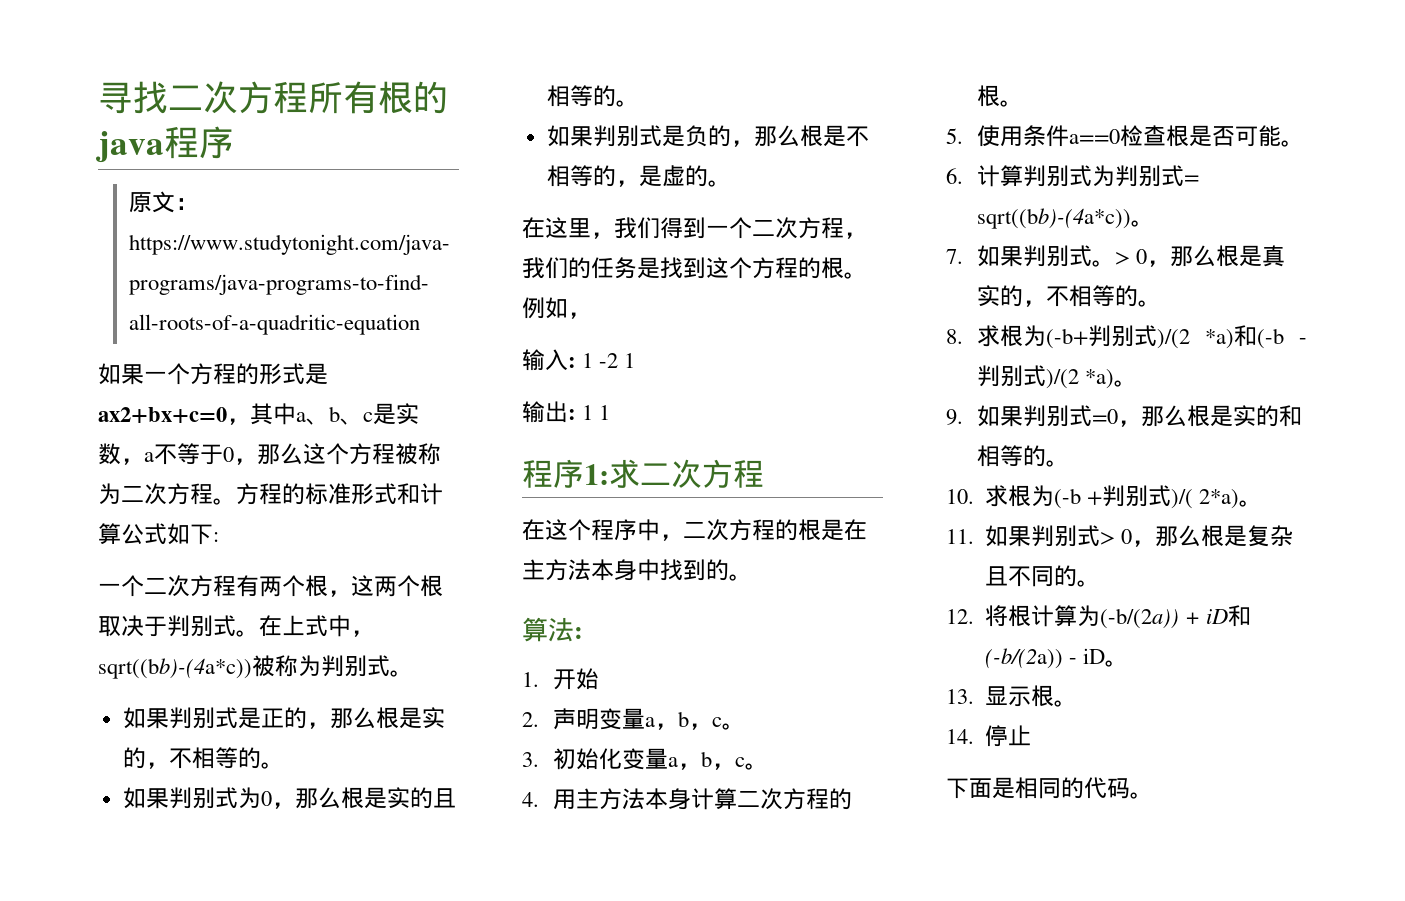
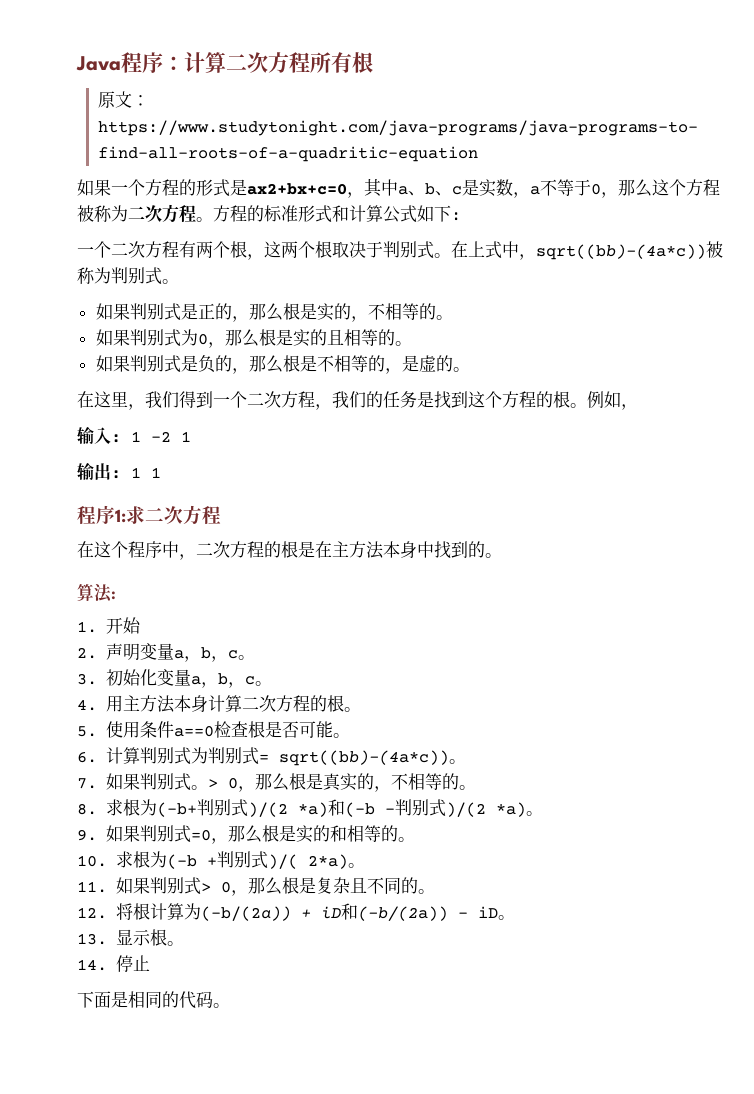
- 寻找二次方程所有根的java程序
+ Java程序：计算二次方程所有根

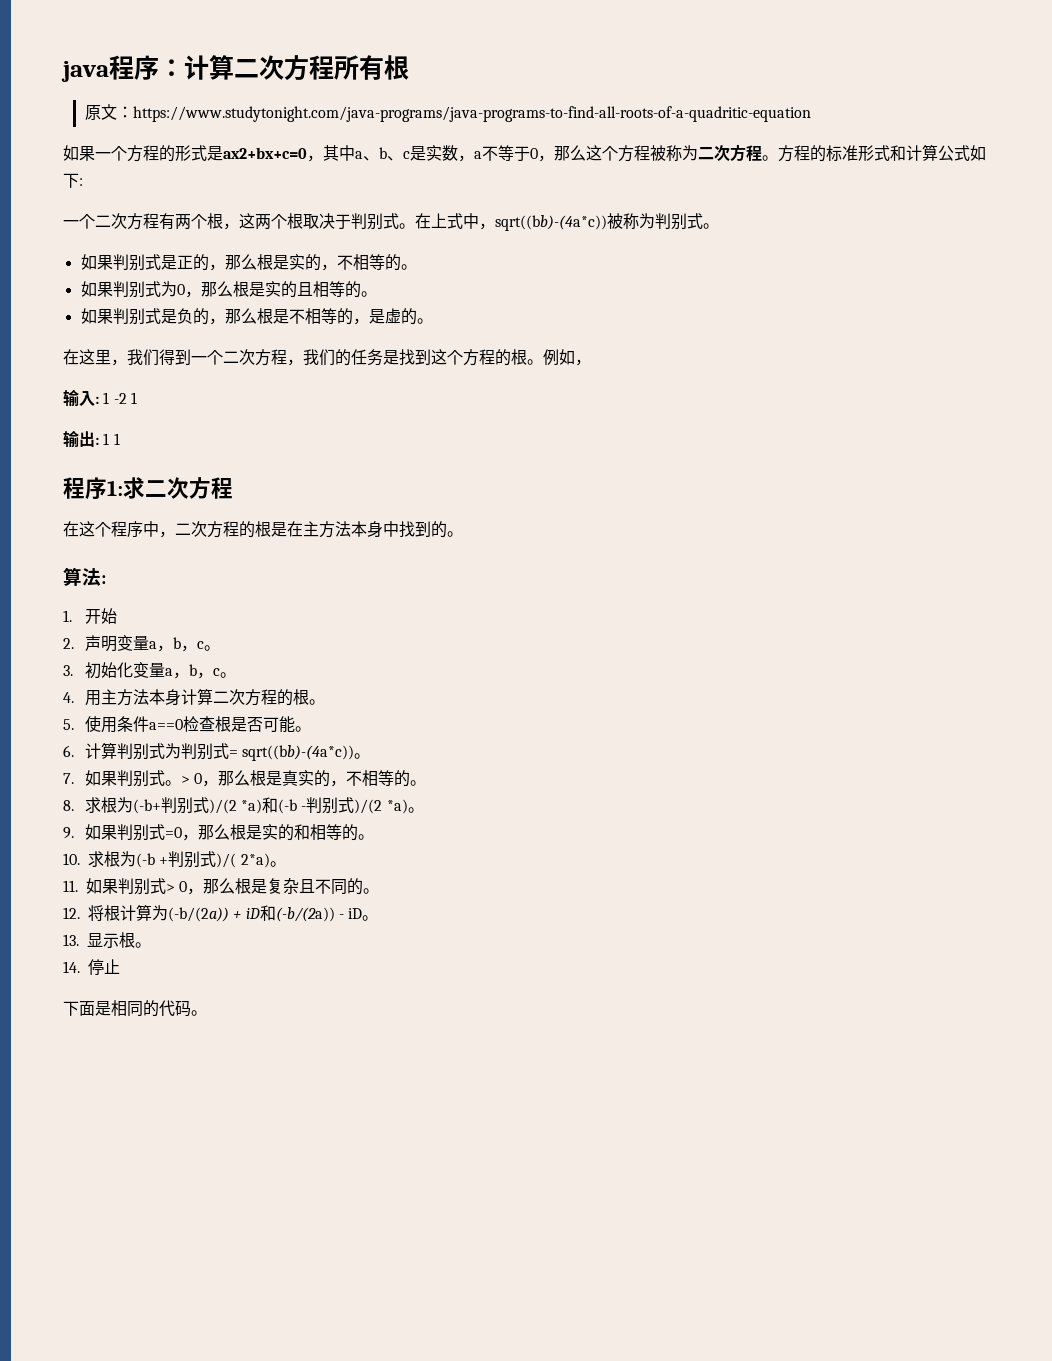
- Java程序：计算二次方程所有根
+ java程序：计算二次方程所有根

